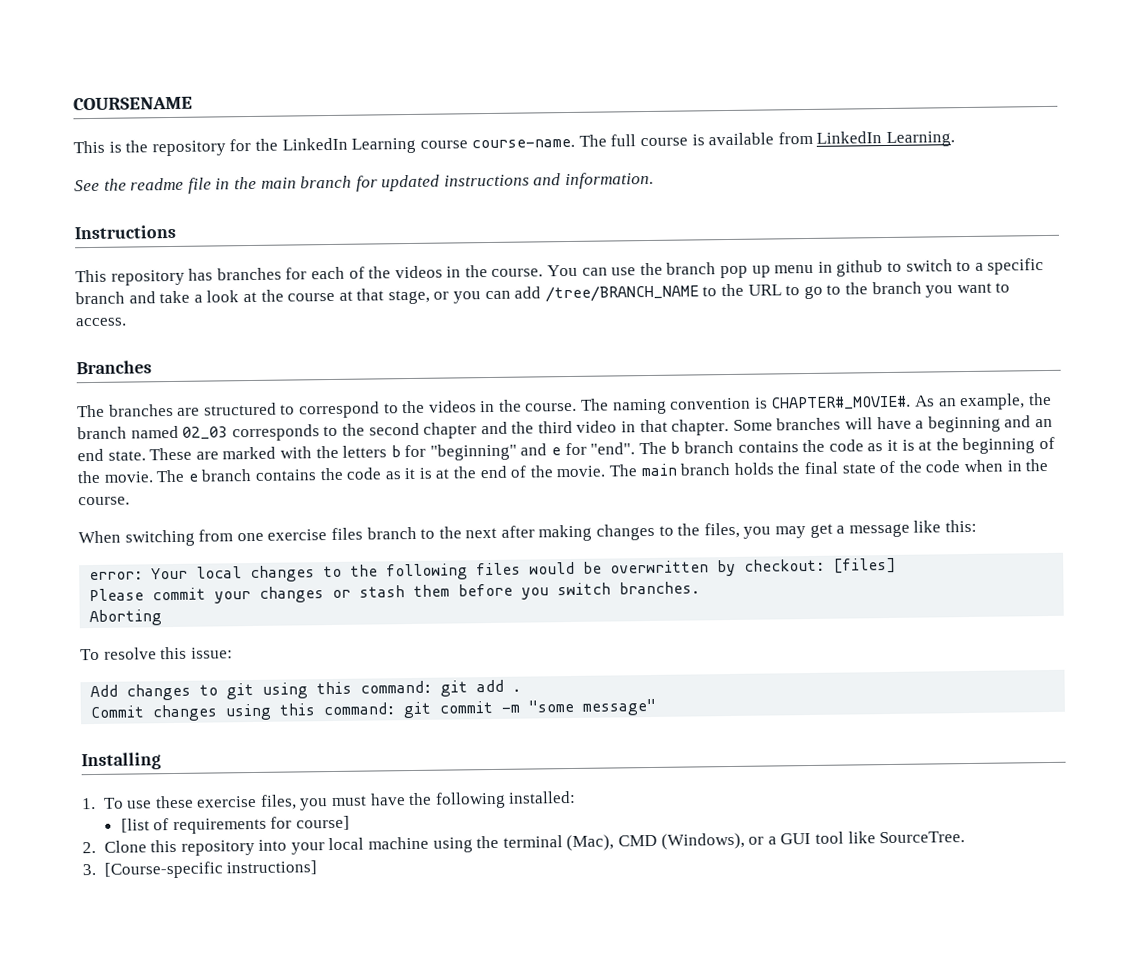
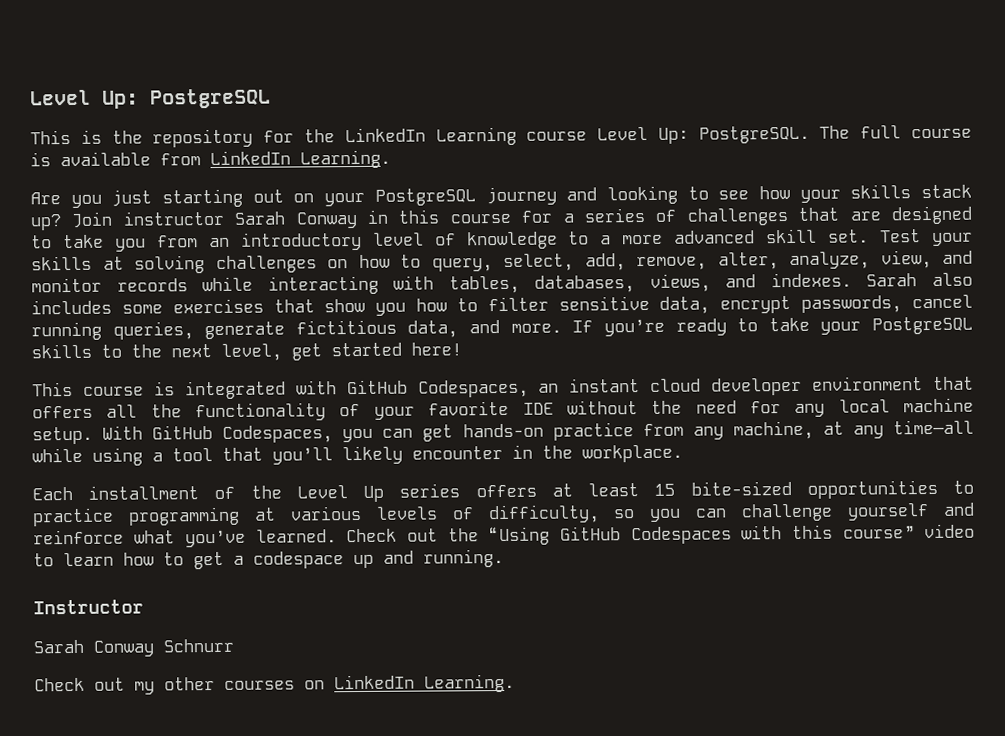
- COURSENAME
+ Level Up: PostgreSQL
- This is the repository for the LinkedIn Learning course course-name.
+ This is the repository for the LinkedIn Learning course Level Up: PostgreSQL.
- See the readme file in the main branch for updated instructions and information.
- Instructions
- This repository has branches for each of the videos in the course. You can use the branch pop up menu in github to switch to a specific branch and take a look at the course at that stage, or you can add /tree/BRANCH_NAME to the URL to go to the branch you want to access.
- Branches
- The branches are structured to correspond to the videos in the course. The naming convention is CHAPTER#_MOVIE#. As an example, the branch named 02_03 corresponds to the second chapter and the third video in that chapter. Some branches will have a beginning and an end state. These are marked with the letters b for "beginning" and e for "end". The b branch contains the code as it is at the beginning of the movie. The e branch contains the code as it is at the end of the movie. The main branch holds the final state of the code when in the course.
- When switching from one exercise files branch to the next after making changes to the files, you may get a message like this:
- error: Your local changes to the following files would be overwritten by checkout: [files]
- Please commit your changes or stash them before you switch branches.
- Aborting
- To resolve this issue:
- Add changes to git using this command: git add .
- Commit changes using this command: git commit -m "some message"
- Installing
- 1. To use these exercise files, you must have the following installed:
- [list of requirements for course]
- 2. Clone this repository into your local machine using the terminal (Mac), CMD (Windows), or a GUI tool like SourceTree.
- 3. [Course-specific instructions]
+ Are you just starting out on your PostgreSQL journey and looking to see how your skills stack up? Join instructor Sarah Conway in this course for a series of challenges that are designed to take you from an introductory level of knowledge to a more advanced skill set. Test your skills at solving challenges on how to query, select, add, remove, alter, analyze, view, and monitor records while interacting with tables, databases, views, and indexes. Sarah also includes some exercises that show you how to filter sensitive data, encrypt passwords, cancel running queries, generate fictitious data, and more. If you’re ready to take your PostgreSQL skills to the next level, get started here!
+ This course is integrated with GitHub Codespaces, an instant cloud developer environment that offers all the functionality of your favorite IDE without the need for any local machine setup. With GitHub Codespaces, you can get hands-on practice from any machine, at any time—all while using a tool that you’ll likely encounter in the workplace.
+ Each installment of the Level Up series offers at least 15 bite-sized opportunities to practice programming at various levels of difficulty, so you can challenge yourself and reinforce what you’ve learned. Check out the “Using GitHub Codespaces with this course” video to learn how to get a codespace up and running.
+ Instructor
+ Sarah Conway Schnurr
+ Check out my other courses on LinkedIn Learning.

